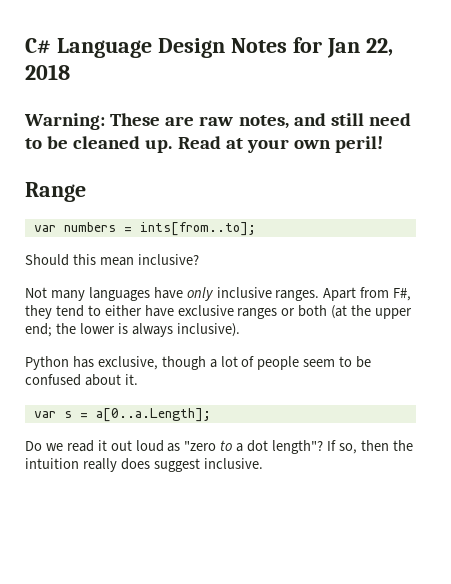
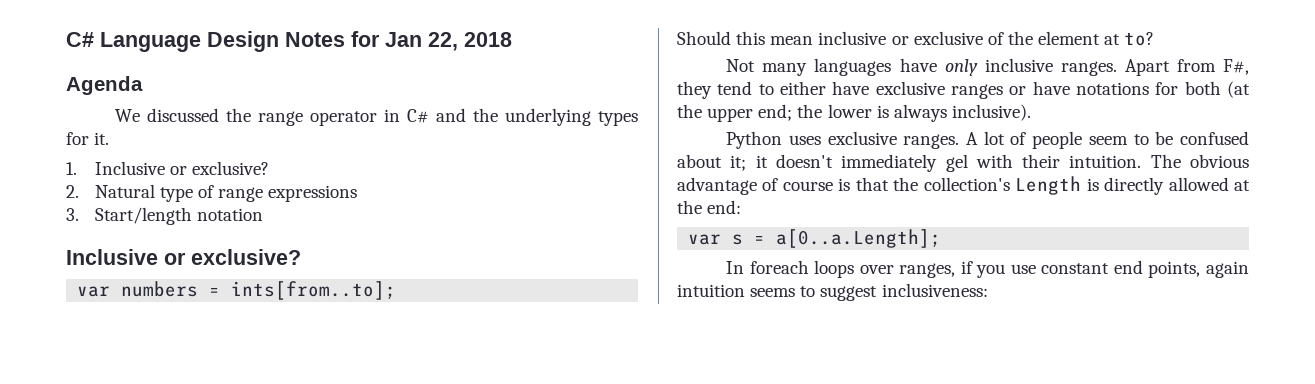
- Warning: These are raw notes, and still need to be cleaned up. Read at your own peril!
- Range
+ Agenda
+ We discussed the range operator in C# and the underlying types for it.
+ 1. Inclusive or exclusive?
+ 2. Natural type of range expressions
+ 3. Start/length notation
+ Inclusive or exclusive?
- Should this mean inclusive?
+ Should this mean inclusive or exclusive of the element at to?
- Apart from F#, they tend to either have exclusive ranges or both (at the upper end; the lower is always inclusive).
+ Apart from F#, they tend to either have exclusive ranges or have notations for both (at the upper end; the lower is always inclusive).
- Python has exclusive, though a lot of people seem to be confused about it.
+ Python uses exclusive ranges. A lot of people seem to be confused about it; it doesn't immediately gel with their intuition. The obvious advantage of course is that the collection's Length is directly allowed at the end:
  var s = a[0..a.Length];
- Do we read it out loud as "zero to a dot length"? If so, then the intuition really does suggest inclusive.
+ In foreach loops over ranges, if you use constant end points, again intuition seems to suggest inclusiveness:

